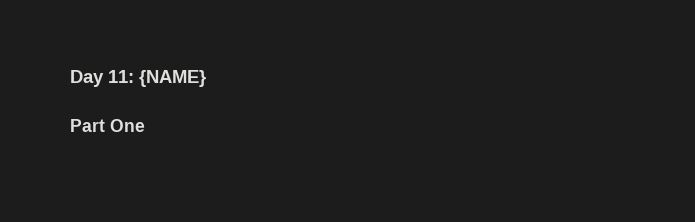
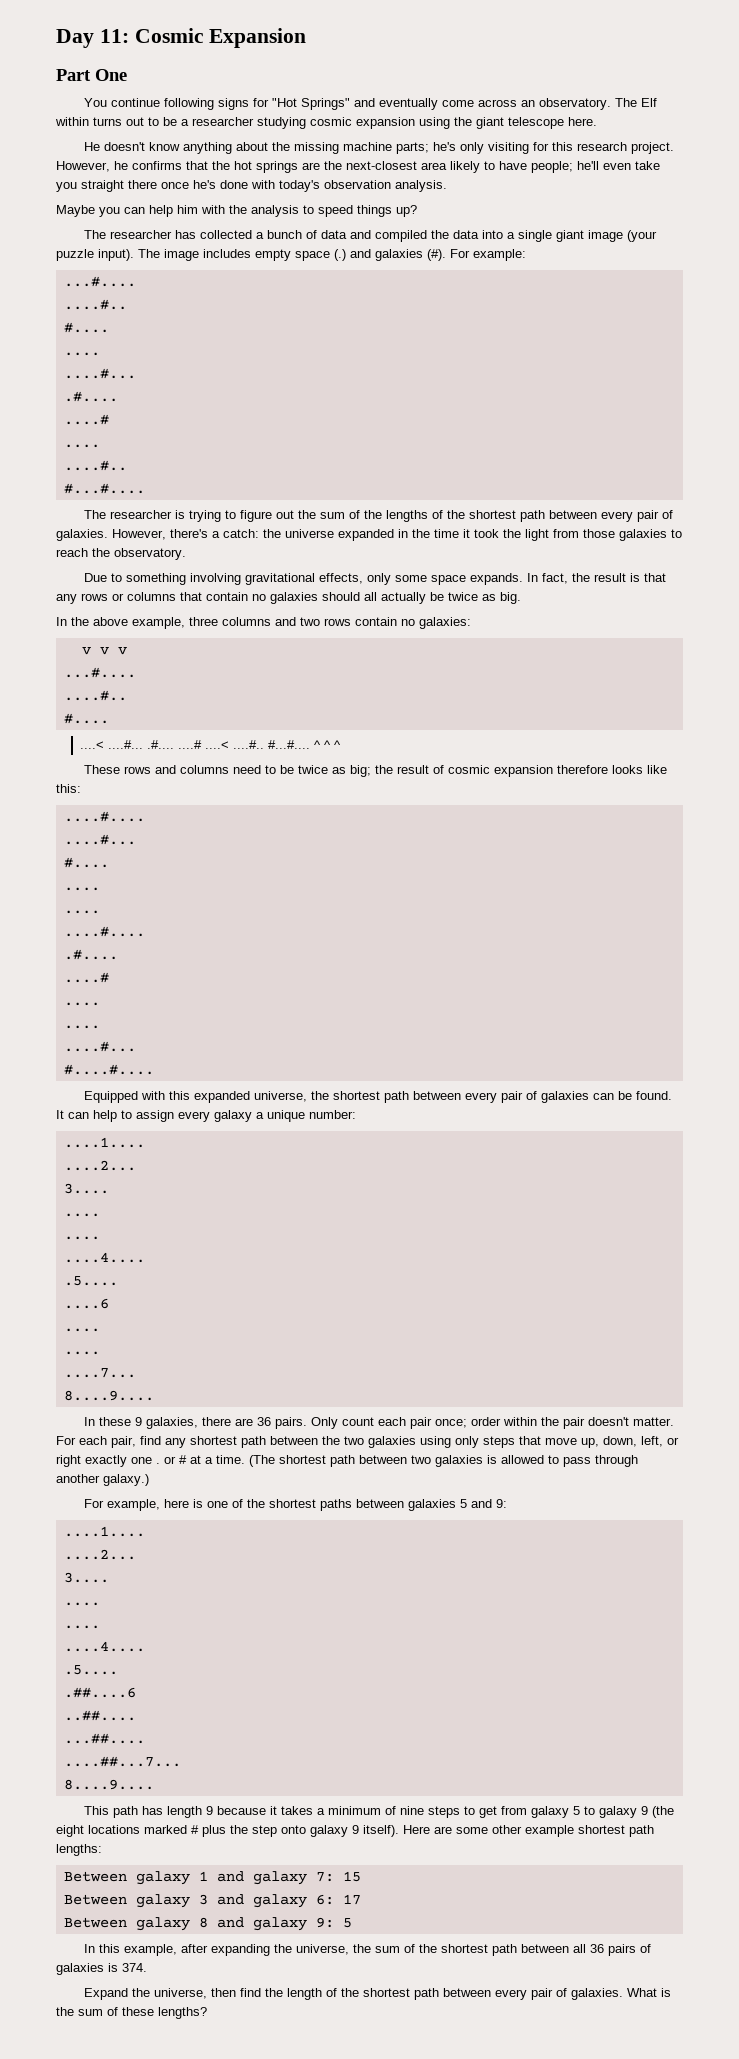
- Day 11: {NAME}
+ Day 11: Cosmic Expansion
+ You continue following signs for "Hot Springs" and eventually come across an observatory. The Elf within turns out to be a researcher studying cosmic expansion using the giant telescope here.
+ He doesn't know anything about the missing machine parts; he's only visiting for this research project. However, he confirms that the hot springs are the next-closest area likely to have people; he'll even take you straight there once he's done with today's observation analysis.
+ Maybe you can help him with the analysis to speed things up?
+ The researcher has collected a bunch of data and compiled the data into a single giant image (your puzzle input). The image includes empty space (.) and galaxies (#). For example:
+ ...#....
+ ....#..
+ #....
+ ....
+ ....#...
+ .#....
+ ....#
+ ....
+ ....#..
+ #...#....
+ The researcher is trying to figure out the sum of the lengths of the shortest path between every pair of galaxies. However, there's a catch: the universe expanded in the time it took the light from those galaxies to reach the observatory.
+ Due to something involving gravitational effects, only some space expands. In fact, the result is that any rows or columns that contain no galaxies should all actually be twice as big.
+ In the above example, three columns and two rows contain no galaxies:
+ v v v
+ ...#....
+ ....#..
+ #....
+ ....< ....#... .#.... ....# ....< ....#.. #...#.... ^ ^ ^
+ These rows and columns need to be twice as big; the result of cosmic expansion therefore looks like this:
+ ....#....
+ ....#...
+ #....
+ ....
+ ....
+ ....#....
+ .#....
+ ....#
+ ....
+ ....
+ ....#...
+ #....#....
+ Equipped with this expanded universe, the shortest path between every pair of galaxies can be found. It can help to assign every galaxy a unique number:
+ ....1....
+ ....2...
+ 3....
+ ....
+ ....
+ ....4....
+ .5....
+ ....6
+ ....
+ ....
+ ....7...
+ 8....9....
+ In these 9 galaxies, there are 36 pairs. Only count each pair once; order within the pair doesn't matter. For each pair, find any shortest path between the two galaxies using only steps that move up, down, left, or right exactly one . or # at a time. (The shortest path between two galaxies is allowed to pass through another galaxy.)
+ For example, here is one of the shortest paths between galaxies 5 and 9:
+ ....1....
+ ....2...
+ 3....
+ ....
+ ....
+ ....4....
+ .5....
+ .##....6
+ ..##....
+ ...##....
+ ....##...7...
+ 8....9....
+ This path has length 9 because it takes a minimum of nine steps to get from galaxy 5 to galaxy 9 (the eight locations marked # plus the step onto galaxy 9 itself). Here are some other example shortest path lengths:
+ Between galaxy 1 and galaxy 7: 15
+ Between galaxy 3 and galaxy 6: 17
+ Between galaxy 8 and galaxy 9: 5
+ In this example, after expanding the universe, the sum of the shortest path between all 36 pairs of galaxies is 374.
+ Expand the universe, then find the length of the shortest path between every pair of galaxies. What is the sum of these lengths?

